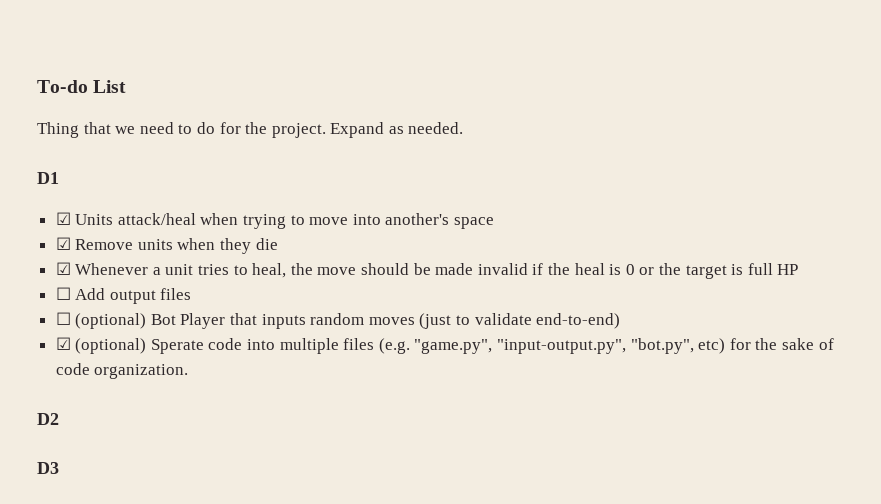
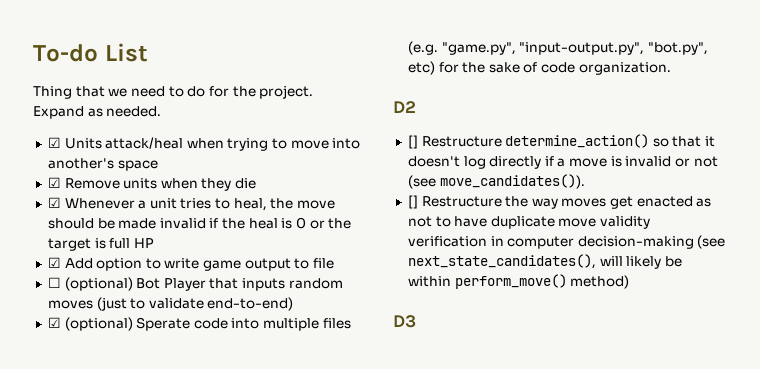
- D1
- ☐ Add output files
+ ☑ Add option to write game output to file
+ [] Restructure determine_action() so that it doesn't log directly if a move is invalid or not (see move_candidates()).
+ [] Restructure the way moves get enacted as not to have duplicate move validity verification in computer decision-making (see next_state_candidates(), will likely be within perform_move() method)

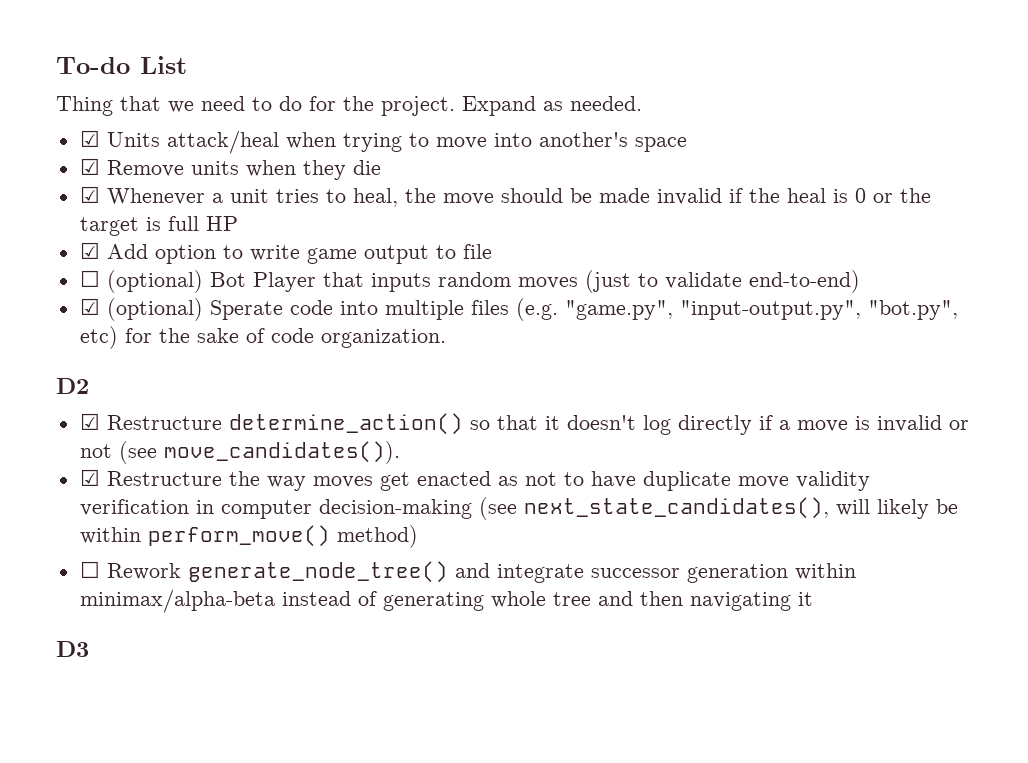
- [] Restructure determine_action() so that it doesn't log directly if a move is invalid or not (see move_candidates()).
+ ☑ Restructure determine_action() so that it doesn't log directly if a move is invalid or not (see move_candidates()).
- [] Restructure the way moves get enacted as not to have duplicate move validity verification in computer decision-making (see next_state_candidates(), will likely be within perform_move() method)
+ ☑ Restructure the way moves get enacted as not to have duplicate move validity verification in computer decision-making (see next_state_candidates(), will likely be within perform_move() method)
+ ☐ Rework generate_node_tree() and integrate successor generation within minimax/alpha-beta instead of generating whole tree and then navigating it

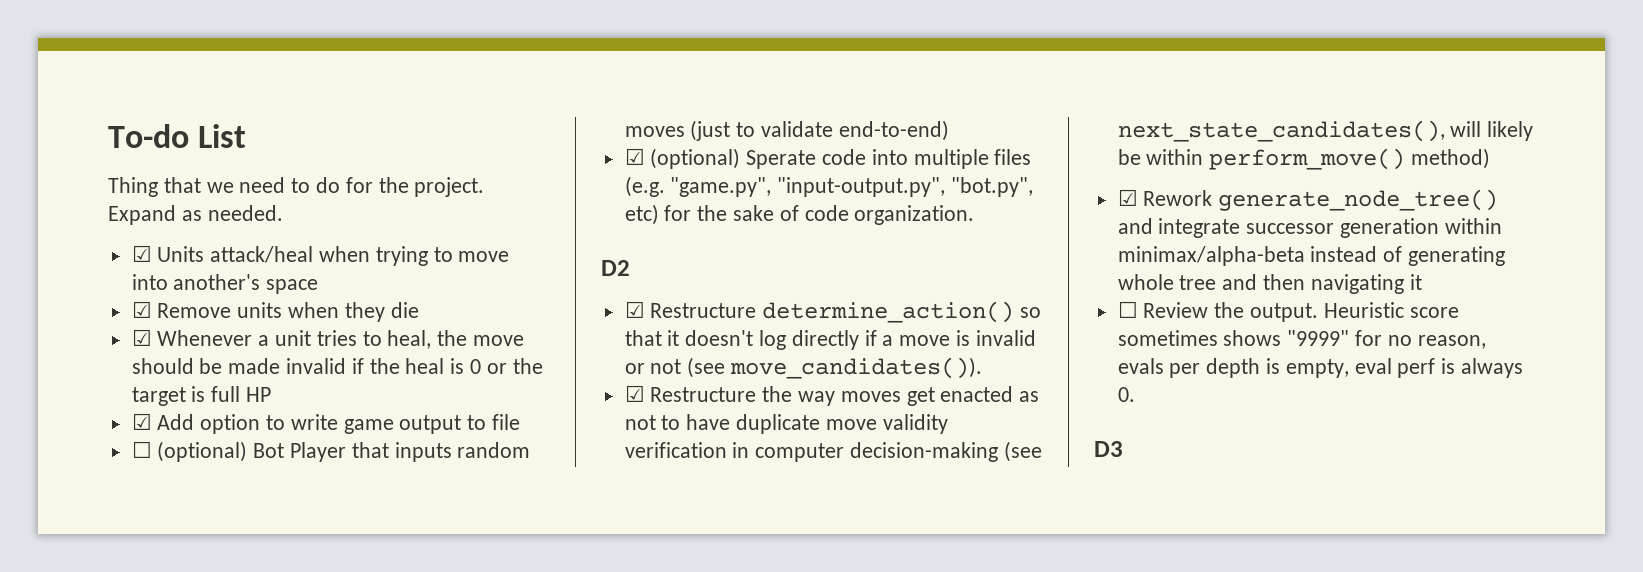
- ☐ Rework generate_node_tree() and integrate successor generation within minimax/alpha-beta instead of generating whole tree and then navigating it
+ ☑ Rework generate_node_tree() and integrate successor generation within minimax/alpha-beta instead of generating whole tree and then navigating it
+ ☐ Review the output. Heuristic score sometimes shows "9999" for no reason, evals per depth is empty, eval perf is always 0.

